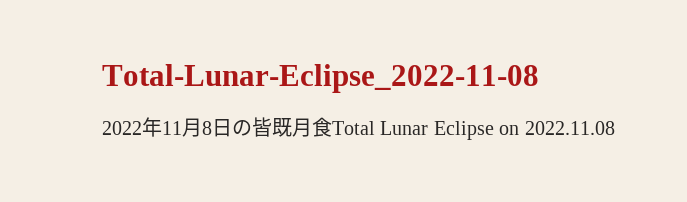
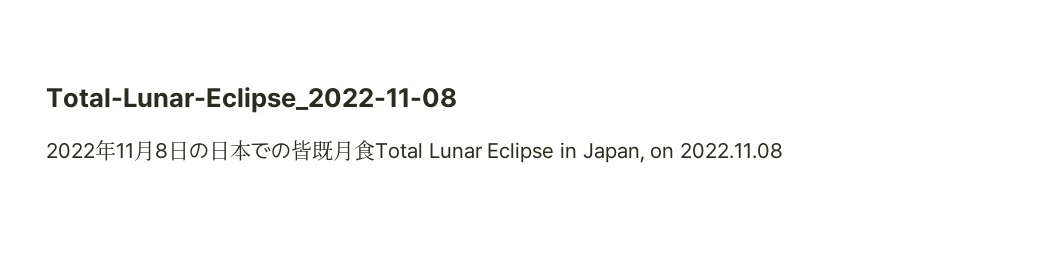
- 2022年11月8日の皆既月食Total Lunar Eclipse on 2022.11.08
+ 2022年11月8日の日本での皆既月食Total Lunar Eclipse in Japan, on 2022.11.08

